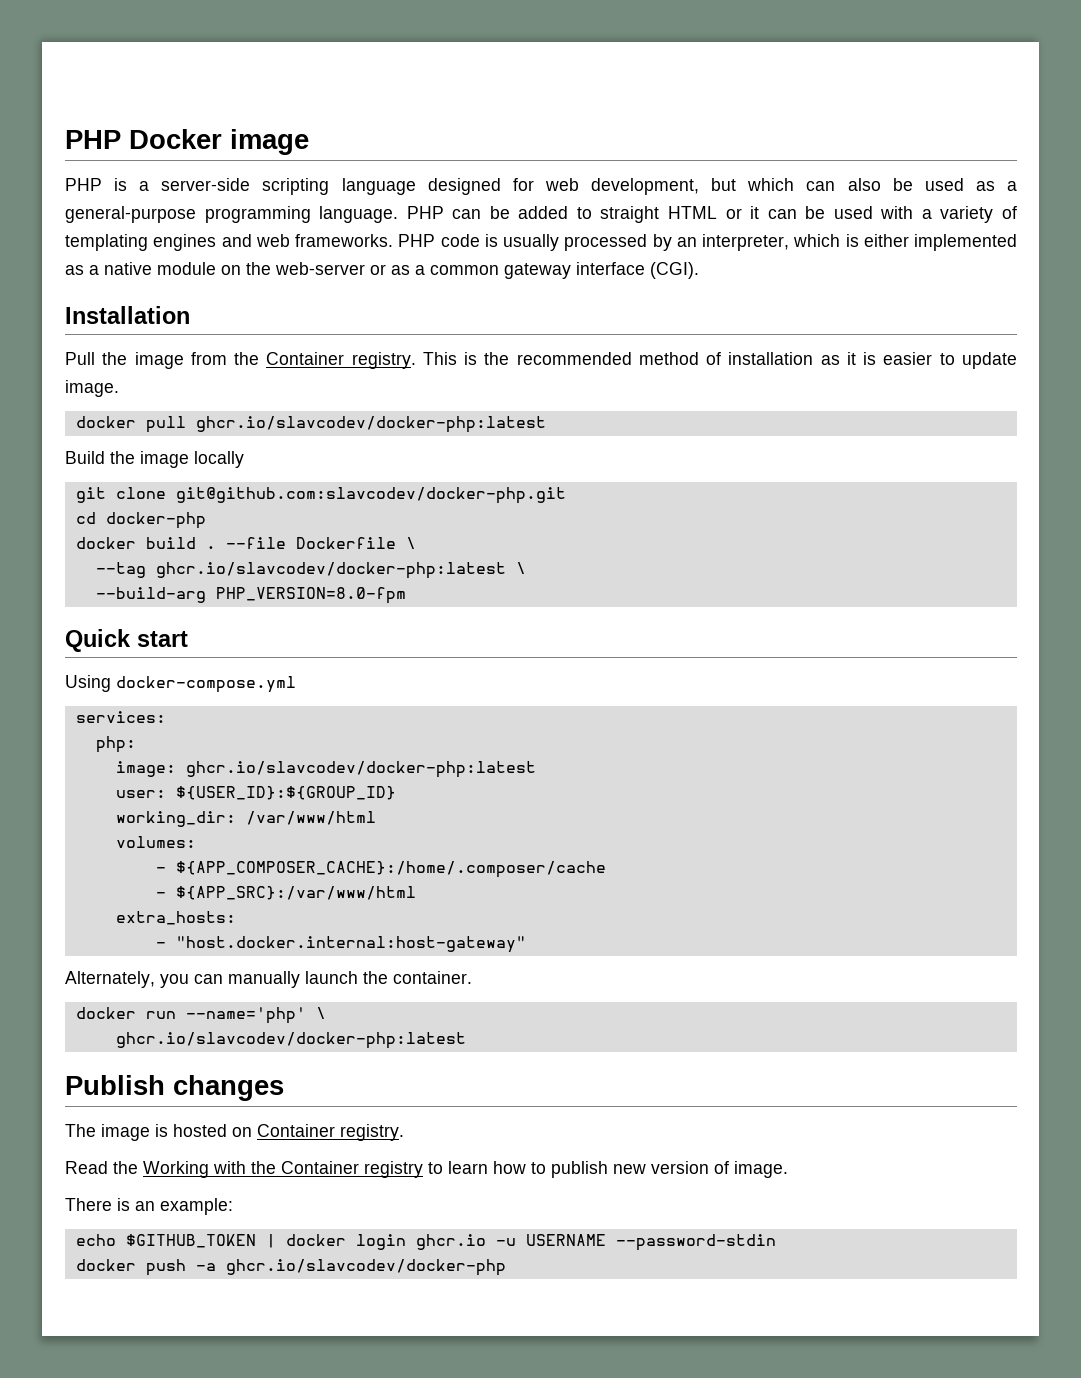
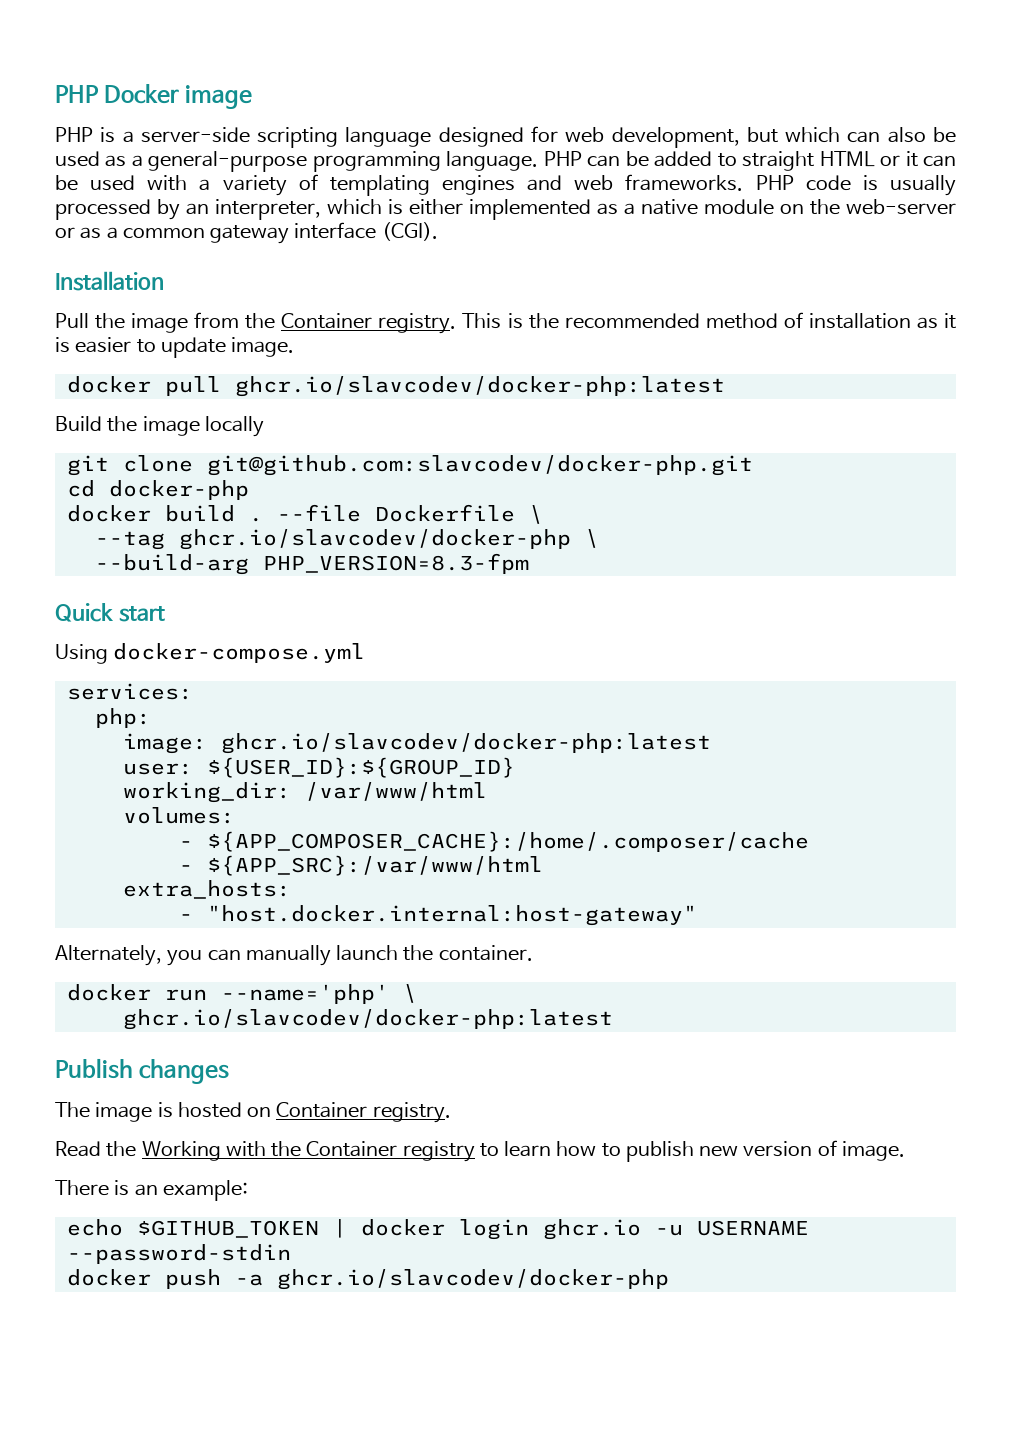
- --tag ghcr.io/slavcodev/docker-php:latest \
+ --tag ghcr.io/slavcodev/docker-php \
- --build-arg PHP_VERSION=8.0-fpm
+ --build-arg PHP_VERSION=8.3-fpm

